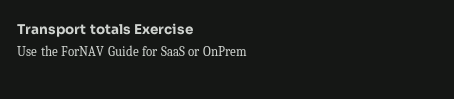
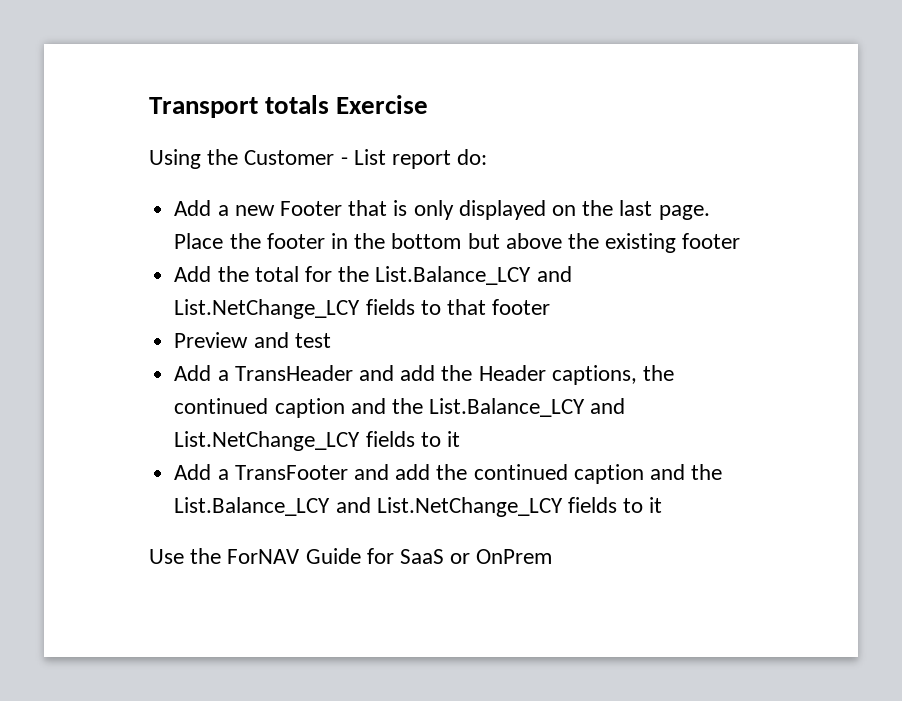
+ Using the Customer - List report do:
+ Add a new Footer that is only displayed on the last page. Place the footer in the bottom but above the existing footer
+ Add the total for the List.Balance_LCY and List.NetChange_LCY fields to that footer
+ Preview and test
+ Add a TransHeader and add the Header captions, the continued caption and the List.Balance_LCY and List.NetChange_LCY fields to it
+ Add a TransFooter and add the continued caption and the List.Balance_LCY and List.NetChange_LCY fields to it

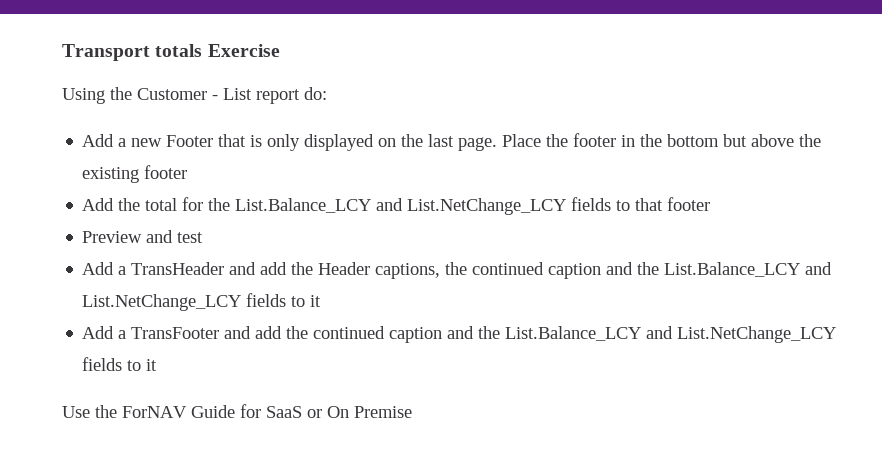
- Use the ForNAV Guide for SaaS or OnPrem
+ Use the ForNAV Guide for SaaS or On Premise

